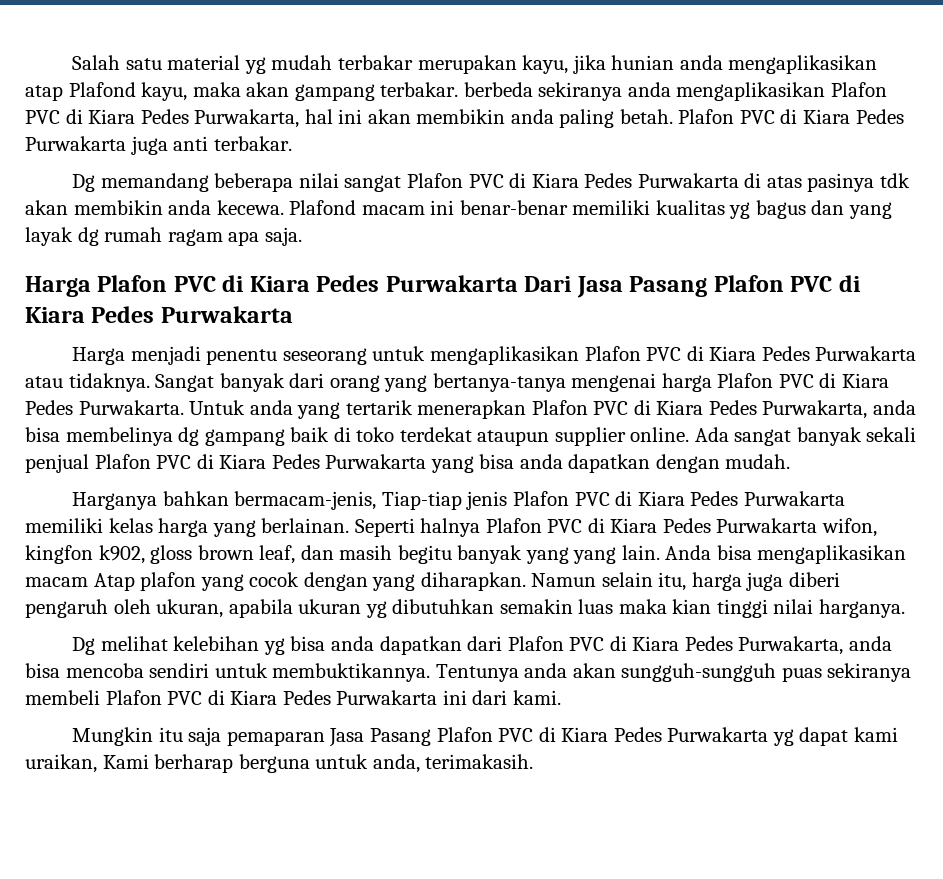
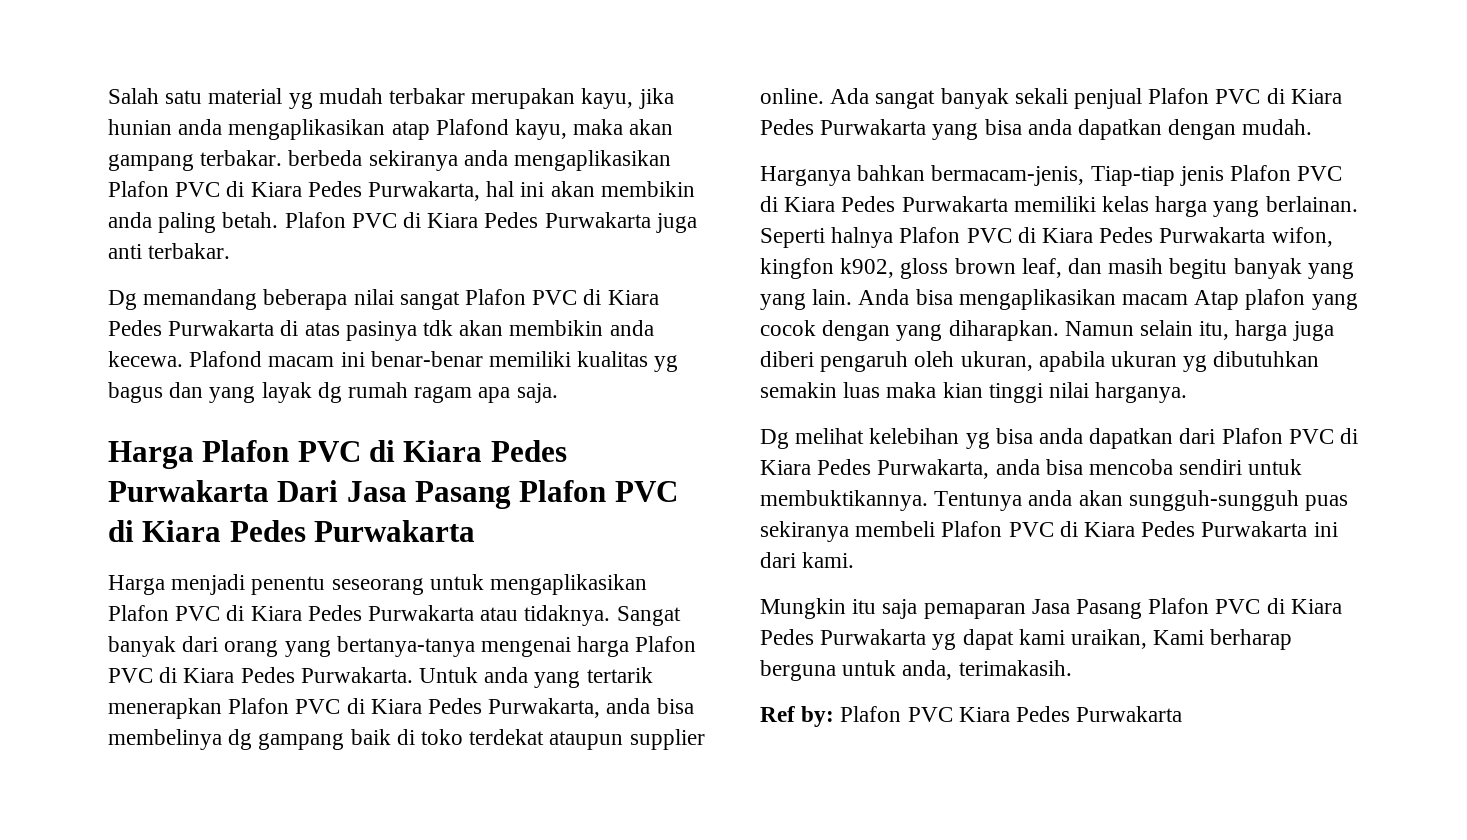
+ Ref by: Plafon PVC Kiara Pedes Purwakarta

